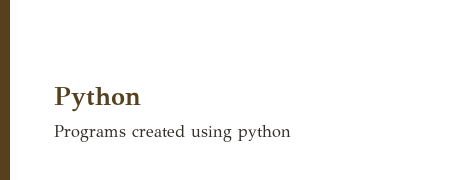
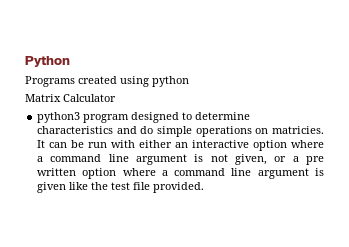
+ Matrix Calculator
+ python3 program designed to determine characteristics and do simple operations on matricies. It can be run with either an interactive option where a command line argument is not given, or a pre written option where a command line argument is given like the test file provided.

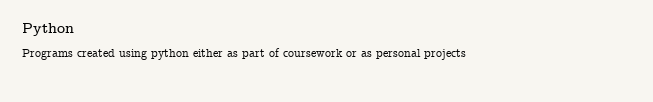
- Programs created using python
- Matrix Calculator
- python3 program designed to determine characteristics and do simple operations on matricies. It can be run with either an interactive option where a command line argument is not given, or a pre written option where a command line argument is given like the test file provided.
+ Programs created using python either as part of coursework or as personal projects

